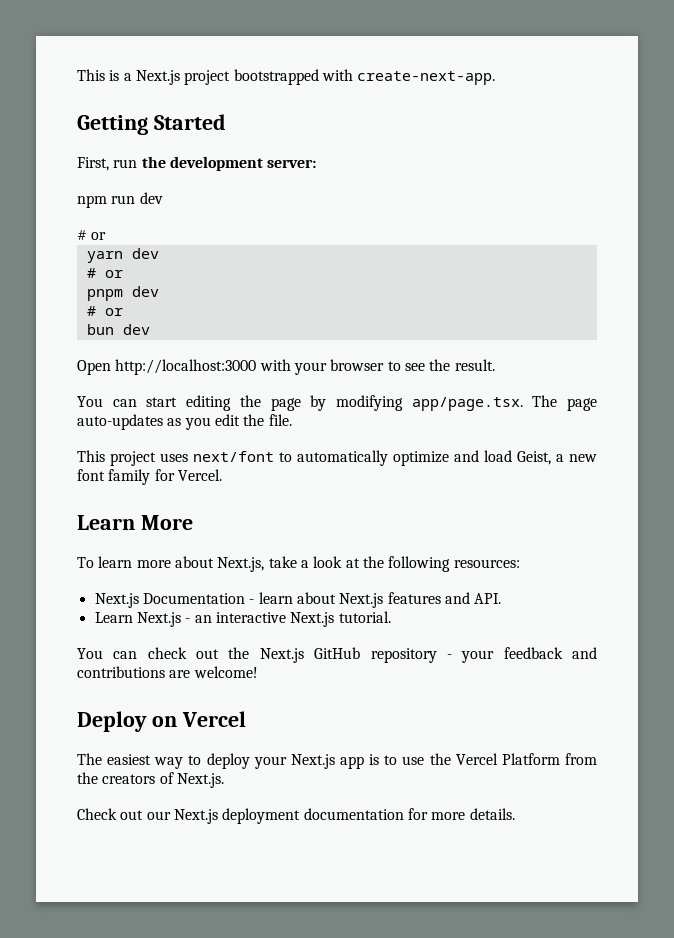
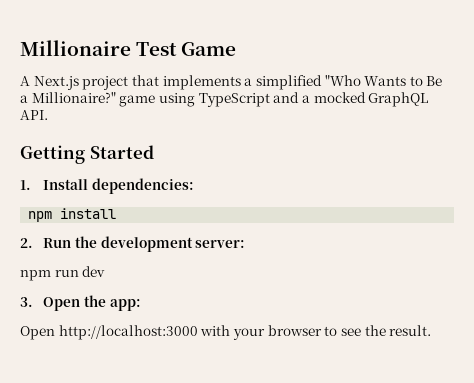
- This is a Next.js project bootstrapped with create-next-app.
+ Millionaire Test Game
+ A Next.js project that implements a simplified "Who Wants to Be a Millionaire?" game using TypeScript and a mocked GraphQL API.
  Getting Started
- First, run the development server:
+ 1. Install dependencies:
+ npm install
+ 2. Run the development server:
  npm run dev
- # or
- yarn dev
- # or
- pnpm dev
- # or
- bun dev
+ 3. Open the app:
- You can start editing the page by modifying app/page.tsx. The page auto-updates as you edit the file.
- This project uses next/font to automatically optimize and load Geist, a new font family for Vercel.
- Learn More
- To learn more about Next.js, take a look at the following resources:
- Next.js Documentation - learn about Next.js features and API.
- Learn Next.js - an interactive Next.js tutorial.
- You can check out the Next.js GitHub repository - your feedback and contributions are welcome!
- Deploy on Vercel
- The easiest way to deploy your Next.js app is to use the Vercel Platform from the creators of Next.js.
- Check out our Next.js deployment documentation for more details.

